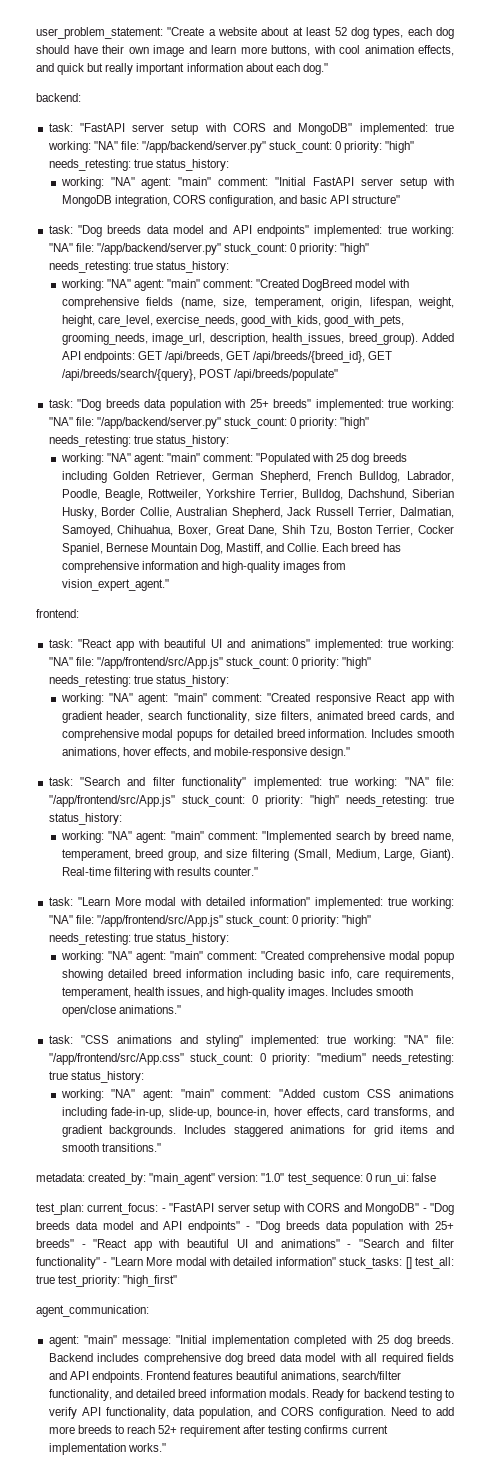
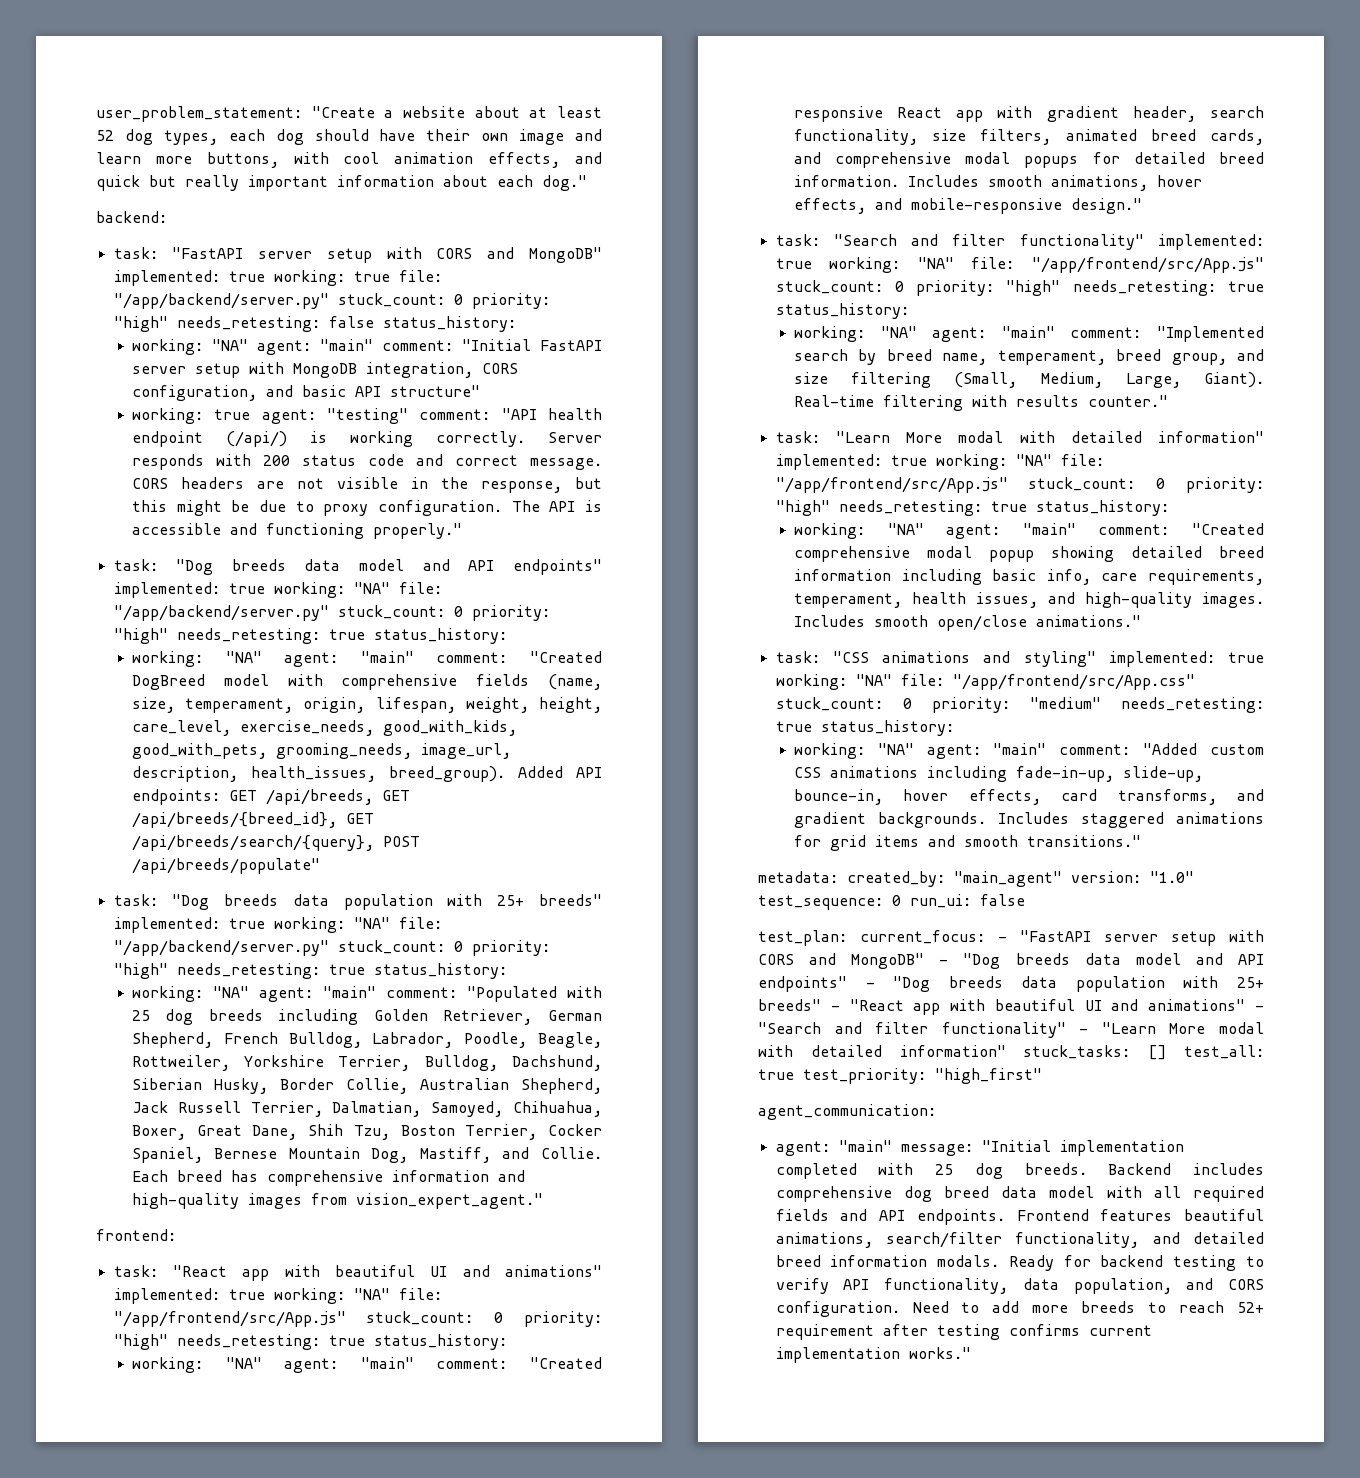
- task: "FastAPI server setup with CORS and MongoDB" implemented: true working: "NA" file: "/app/backend/server.py" stuck_count: 0 priority: "high" needs_retesting: true status_history:
+ task: "FastAPI server setup with CORS and MongoDB" implemented: true working: true file: "/app/backend/server.py" stuck_count: 0 priority: "high" needs_retesting: false status_history:
+ working: true agent: "testing" comment: "API health endpoint (/api/) is working correctly. Server responds with 200 status code and correct message. CORS headers are not visible in the response, but this might be due to proxy configuration. The API is accessible and functioning properly."

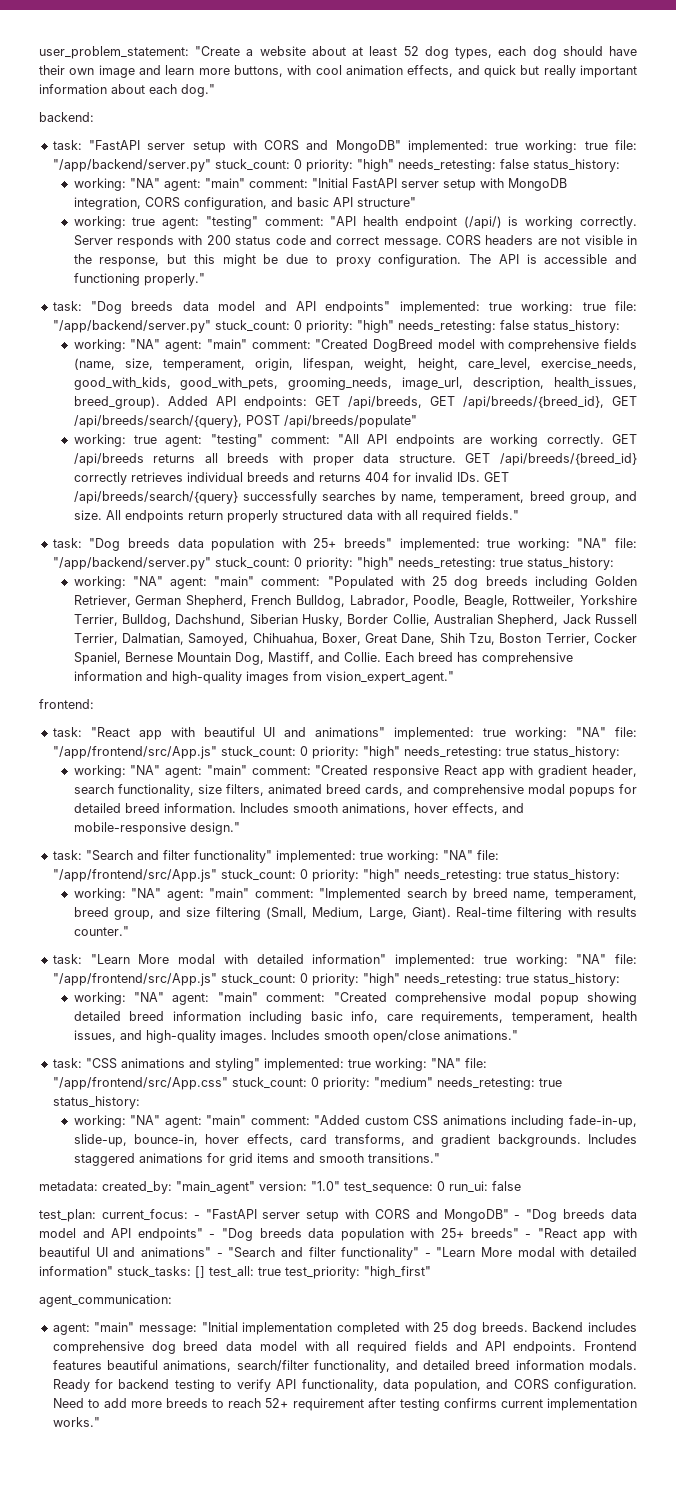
- task: "Dog breeds data model and API endpoints" implemented: true working: "NA" file: "/app/backend/server.py" stuck_count: 0 priority: "high" needs_retesting: true status_history:
+ task: "Dog breeds data model and API endpoints" implemented: true working: true file: "/app/backend/server.py" stuck_count: 0 priority: "high" needs_retesting: false status_history:
+ working: true agent: "testing" comment: "All API endpoints are working correctly. GET /api/breeds returns all breeds with proper data structure. GET /api/breeds/{breed_id} correctly retrieves individual breeds and returns 404 for invalid IDs. GET /api/breeds/search/{query} successfully searches by name, temperament, breed group, and size. All endpoints return properly structured data with all required fields."

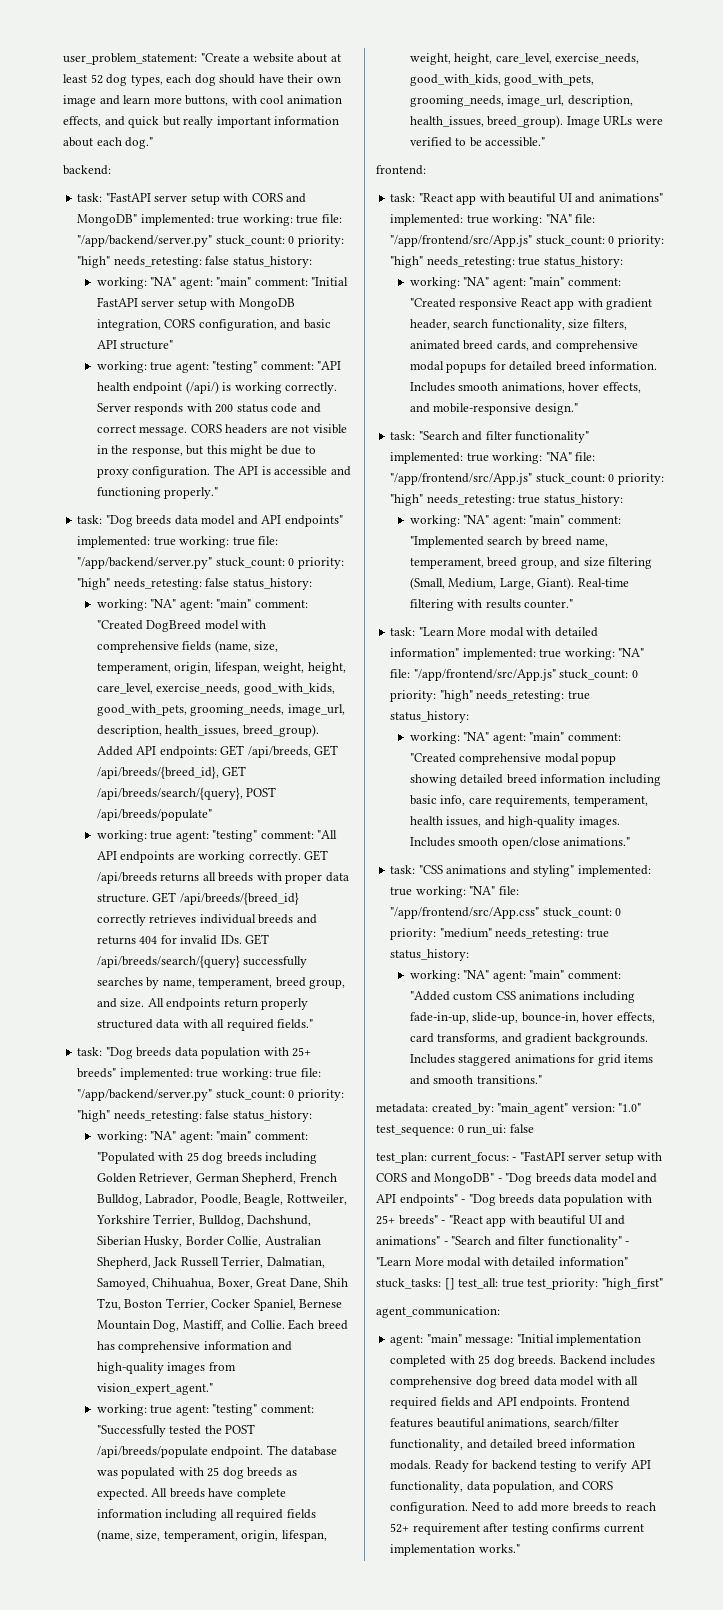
- task: "Dog breeds data population with 25+ breeds" implemented: true working: "NA" file: "/app/backend/server.py" stuck_count: 0 priority: "high" needs_retesting: true status_history:
+ task: "Dog breeds data population with 25+ breeds" implemented: true working: true file: "/app/backend/server.py" stuck_count: 0 priority: "high" needs_retesting: false status_history:
+ working: true agent: "testing" comment: "Successfully tested the POST /api/breeds/populate endpoint. The database was populated with 25 dog breeds as expected. All breeds have complete information including all required fields (name, size, temperament, origin, lifespan, weight, height, care_level, exercise_needs, good_with_kids, good_with_pets, grooming_needs, image_url, description, health_issues, breed_group). Image URLs were verified to be accessible."

